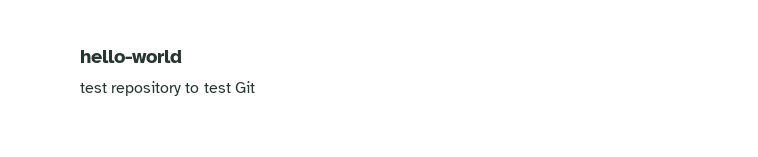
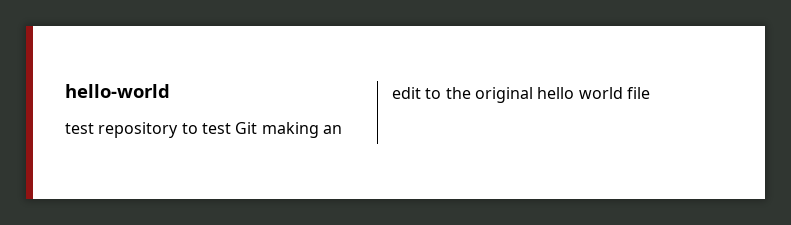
- test repository to test Git
+ test repository to test Git making an edit to the original hello world file

